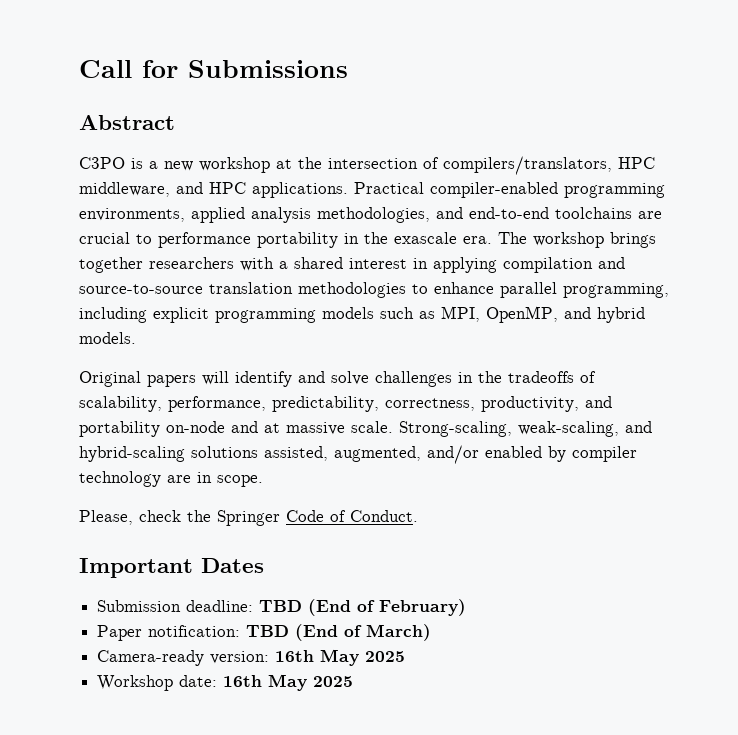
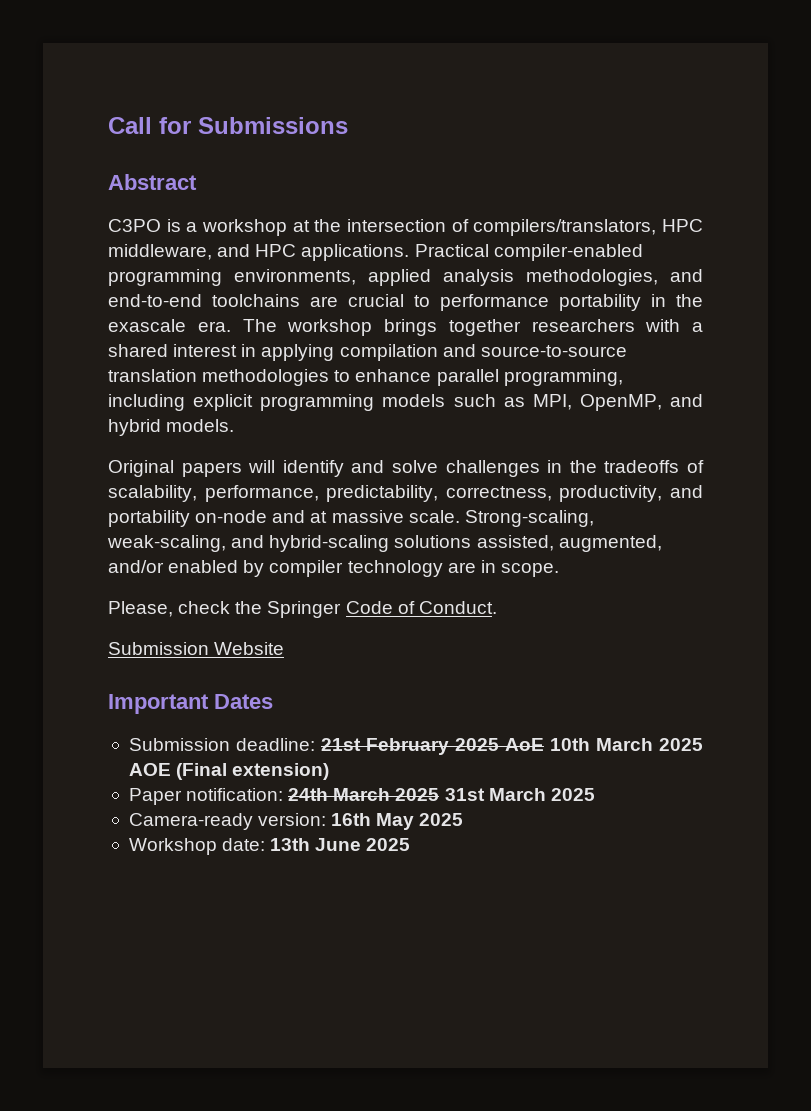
- C3PO is a new workshop at the intersection of compilers/translators, HPC middleware, and HPC applications.
+ C3PO is a workshop at the intersection of compilers/translators, HPC middleware, and HPC applications.
+ Submission Website
- Submission deadline: TBD (End of February)
- Paper notification: TBD (End of March)
+ Submission deadline: 21st February 2025 AoE 10th March 2025 AOE (Final extension)
+ Paper notification: 24th March 2025 31st March 2025
- Workshop date: 16th May 2025
+ Workshop date: 13th June 2025

